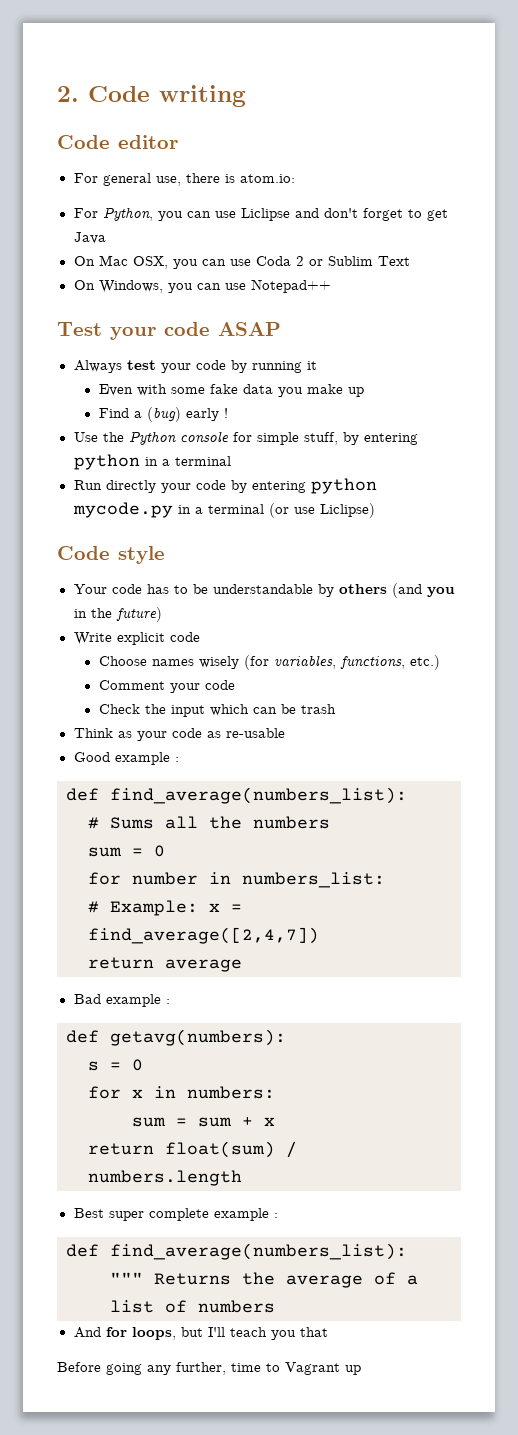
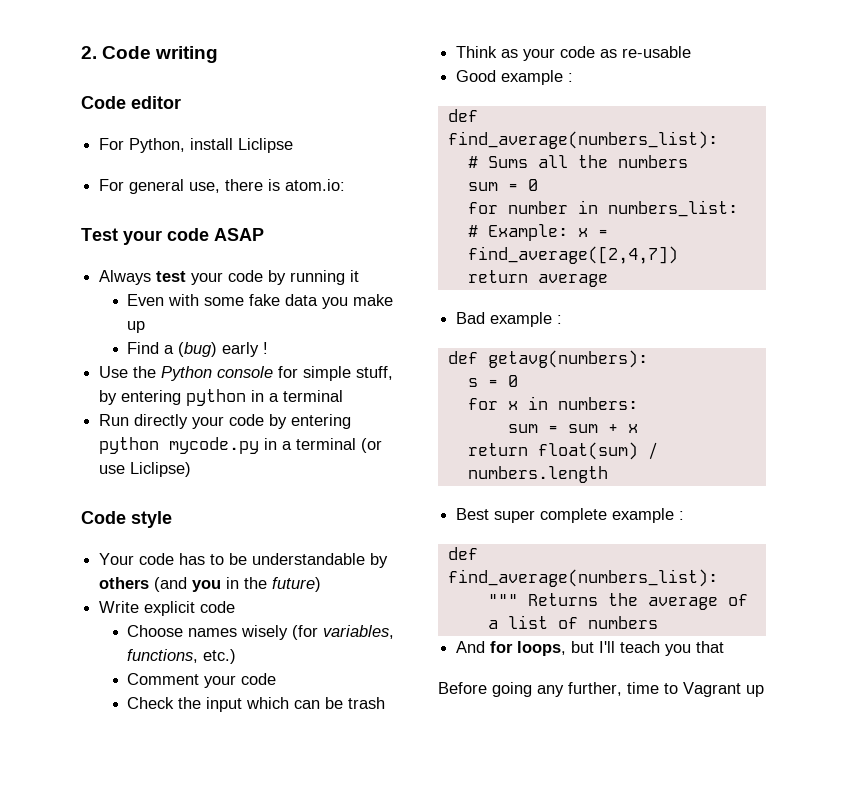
+ For Python, install Liclipse
- For Python, you can use Liclipse and don't forget to get Java
- On Mac OSX, you can use Coda 2 or Sublim Text
- On Windows, you can use Notepad++

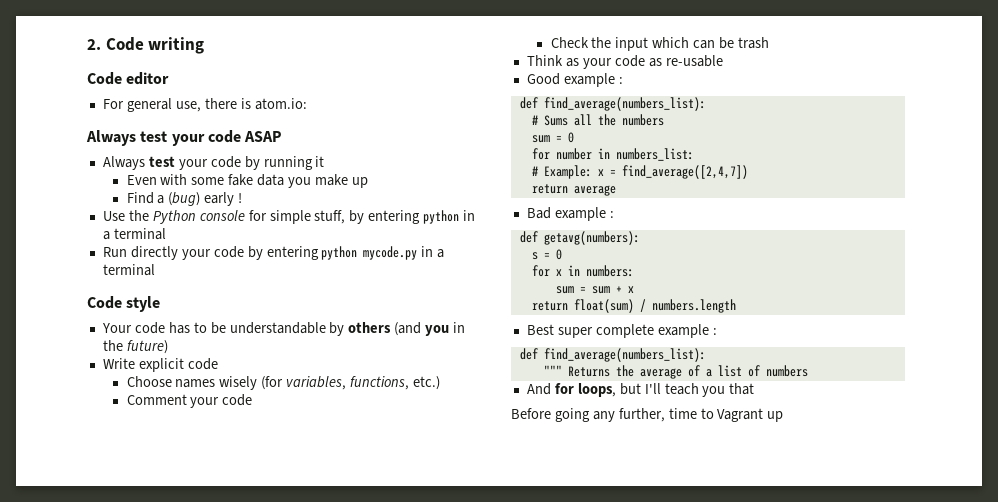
- For Python, install Liclipse
- Test your code ASAP
+ Always test your code ASAP
- Run directly your code by entering python mycode.py in a terminal (or use Liclipse)
+ Run directly your code by entering python mycode.py in a terminal

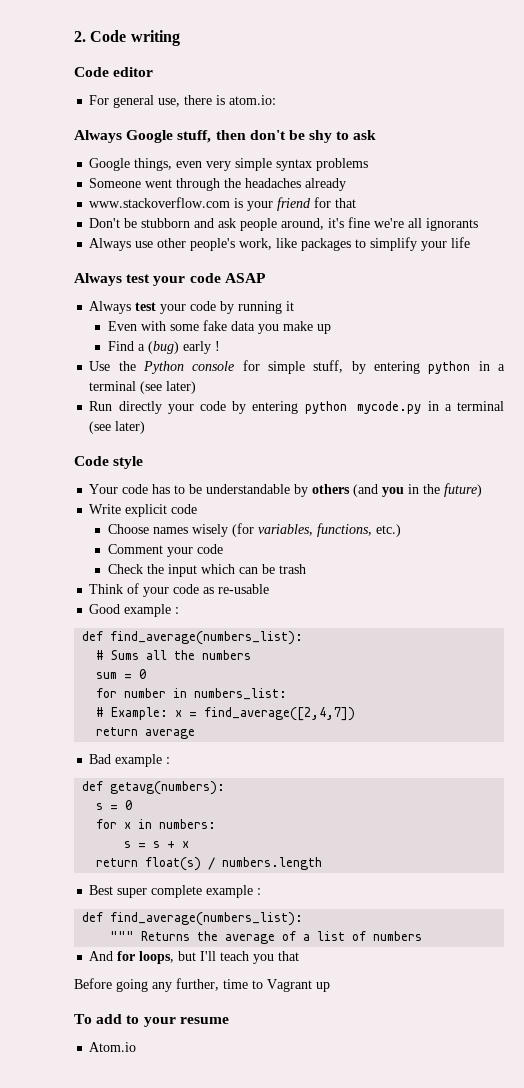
+ Always Google stuff, then don't be shy to ask
+ Google things, even very simple syntax problems
+ Someone went through the headaches already
+ www.stackoverflow.com is your friend for that
+ Don't be stubborn and ask people around, it's fine we're all ignorants
+ Always use other people's work, like packages to simplify your life
- Use the Python console for simple stuff, by entering python in a terminal
+ Use the Python console for simple stuff, by entering python in a terminal (see later)
- Run directly your code by entering python mycode.py in a terminal
+ Run directly your code by entering python mycode.py in a terminal (see later)
- Think as your code as re-usable
+ Think of your code as re-usable
- sum = sum + x
+ s = s + x
- return float(sum) / numbers.length
+ return float(s) / numbers.length
+ To add to your resume
+ Atom.io

